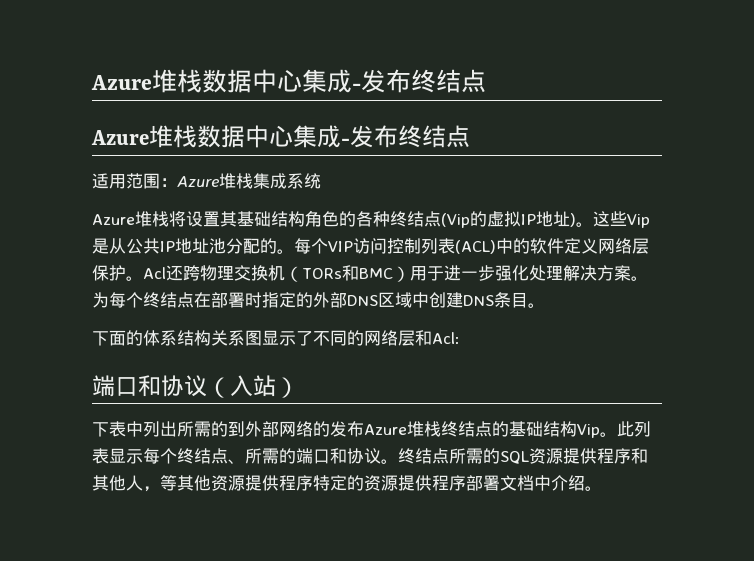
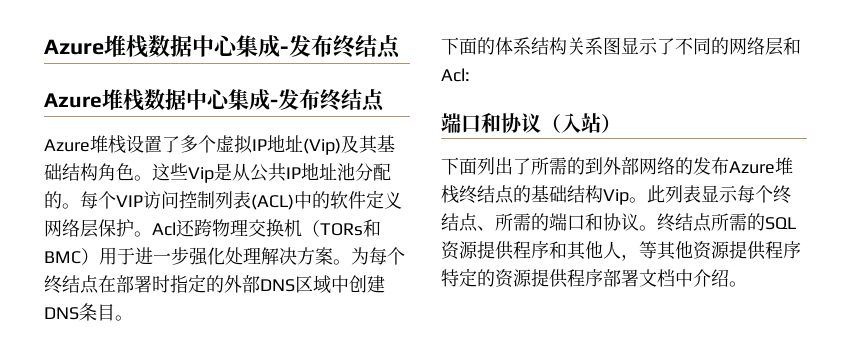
- 适用范围：Azure堆栈集成系统
- Azure堆栈将设置其基础结构角色的各种终结点(Vip的虚拟IP地址)。
+ Azure堆栈设置了多个虚拟IP地址(Vip)及其基础结构角色。
- 下表中列出所需的到外部网络的发布Azure堆栈终结点的基础结构Vip。
+ 下面列出了所需的到外部网络的发布Azure堆栈终结点的基础结构Vip。

